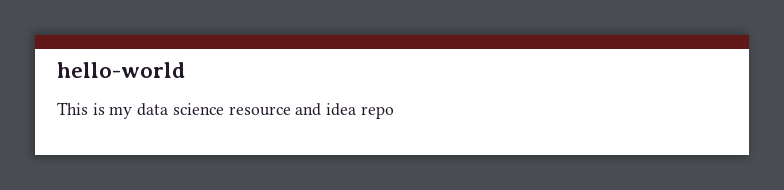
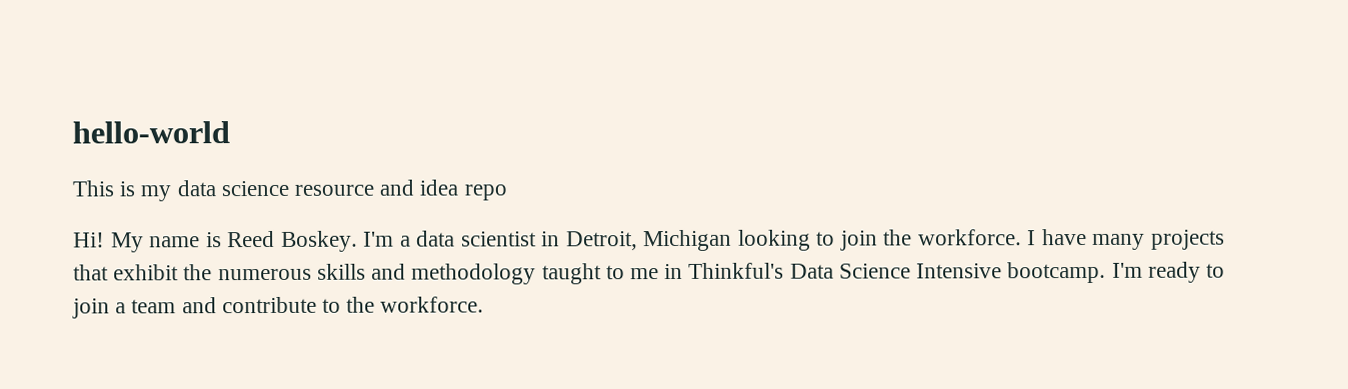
+ Hi! My name is Reed Boskey. I'm a data scientist in Detroit, Michigan looking to join the workforce. I have many projects that exhibit the numerous skills and methodology taught to me in Thinkful's Data Science Intensive bootcamp. I'm ready to join a team and contribute to the workforce.

